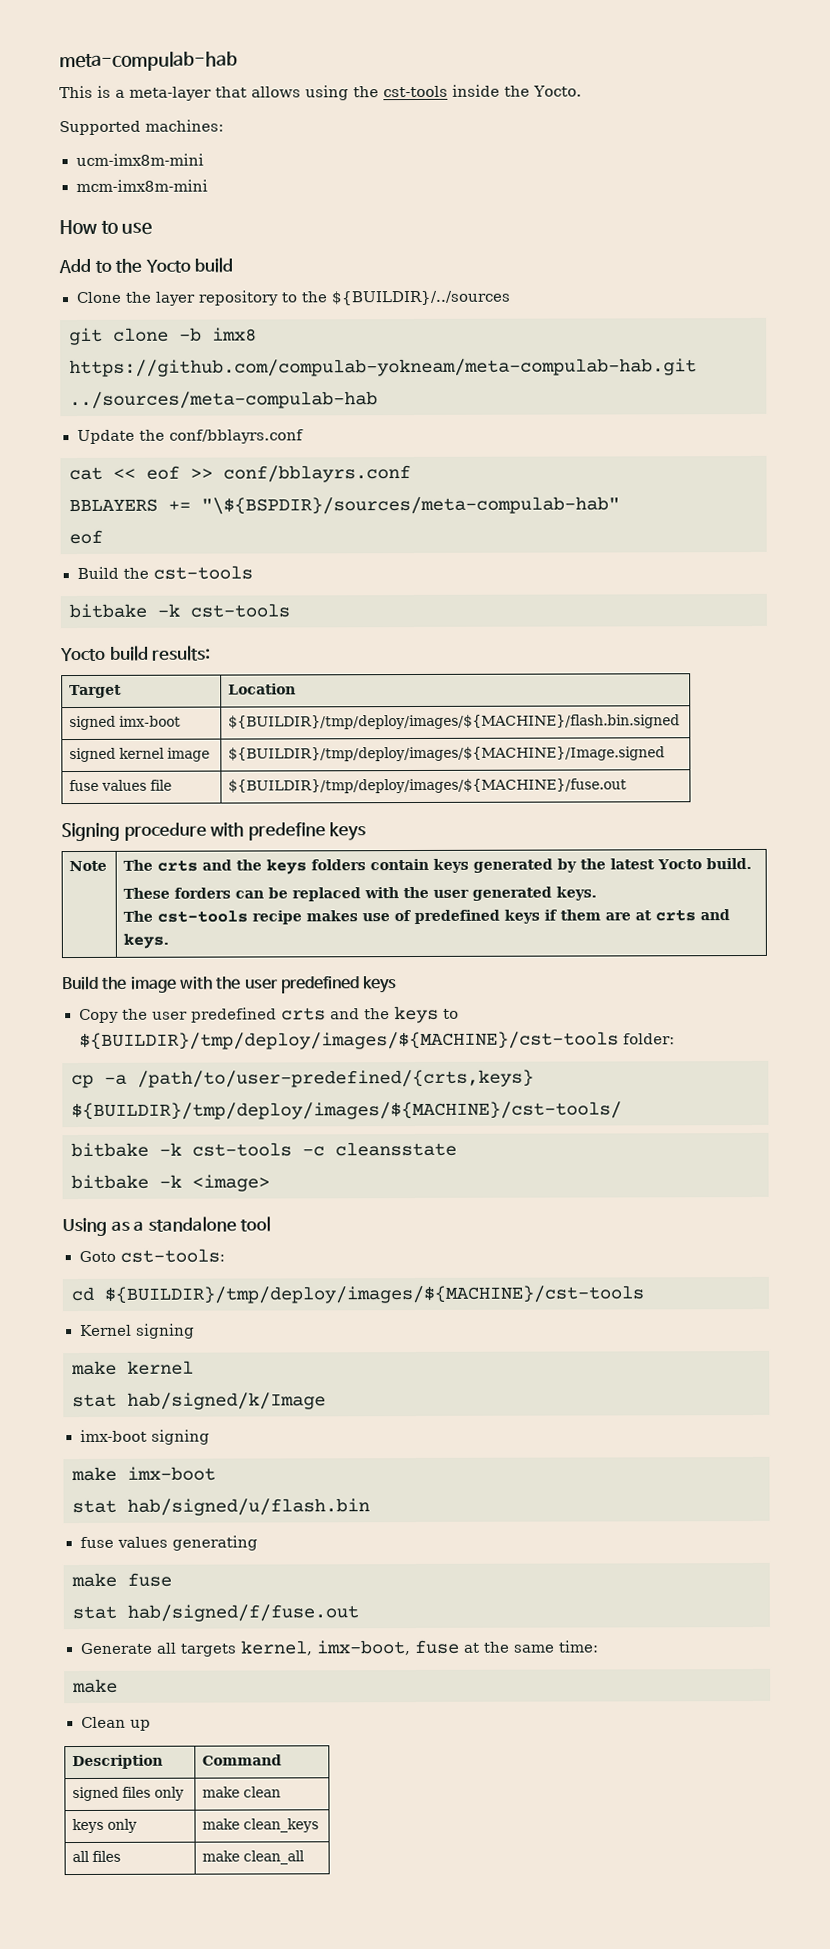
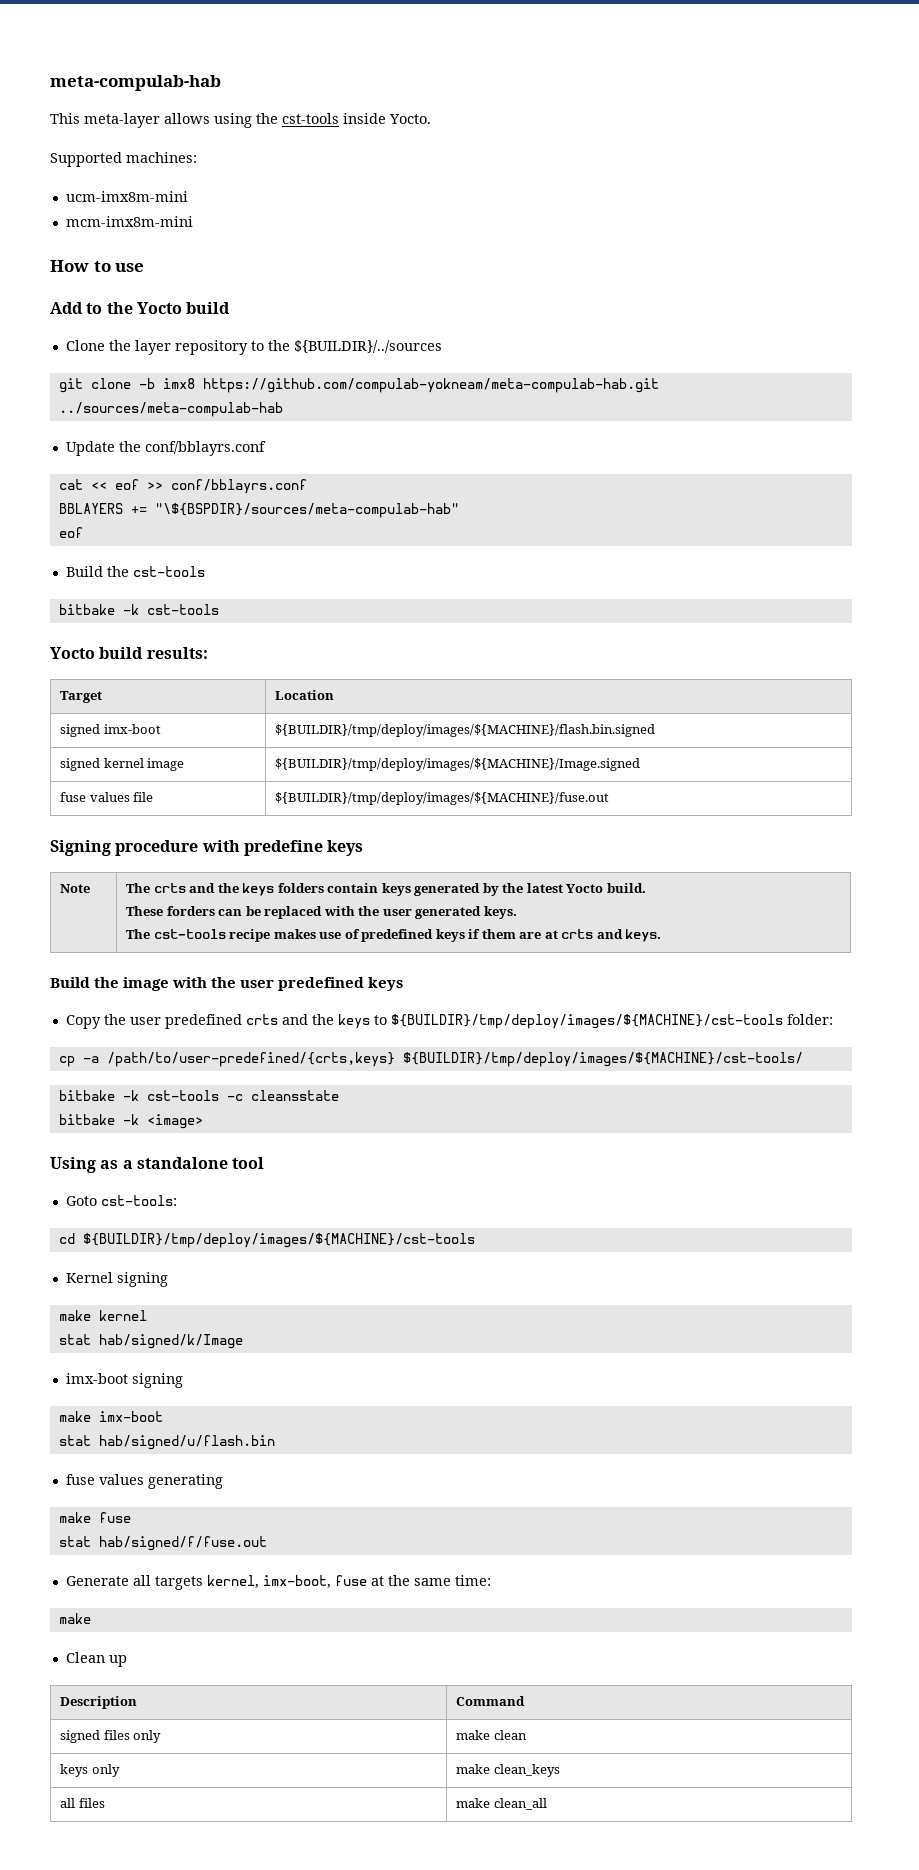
- This is a meta-layer that allows using the cst-tools inside the Yocto.
+ This meta-layer allows using the cst-tools inside Yocto.

